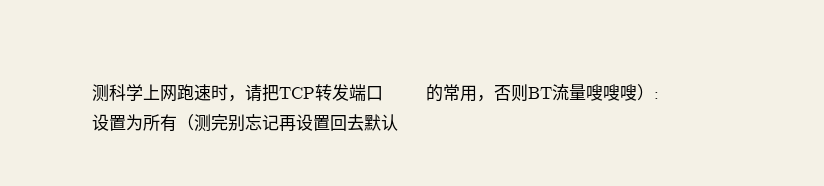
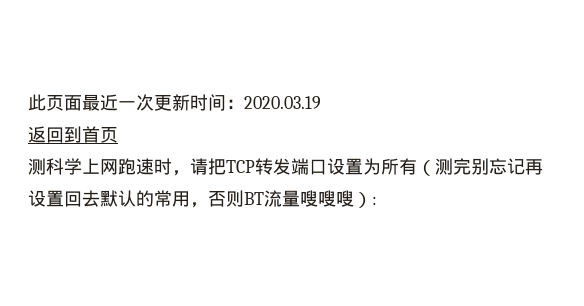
+ 此页面最近一次更新时间：2020.03.19
+ 返回到首页

